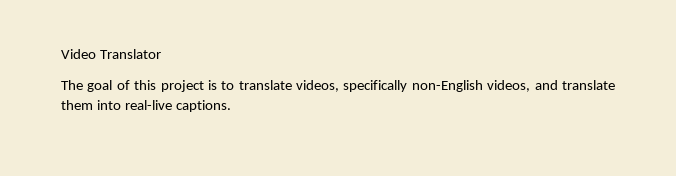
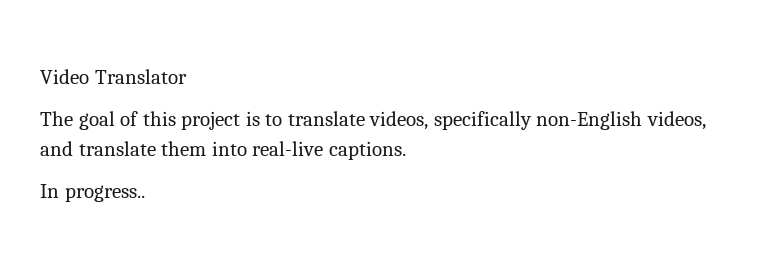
+ In progress..

